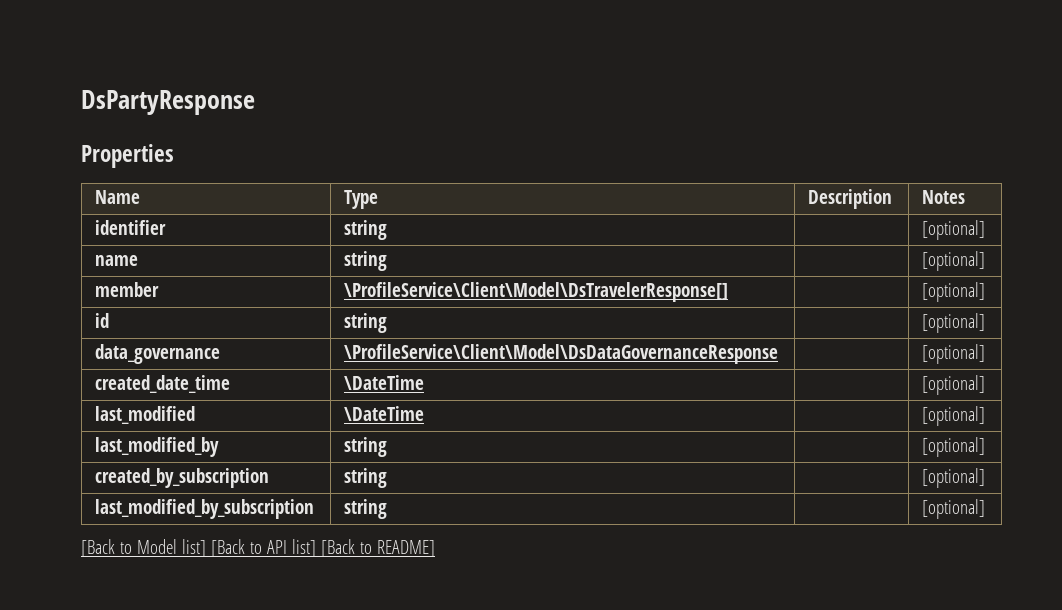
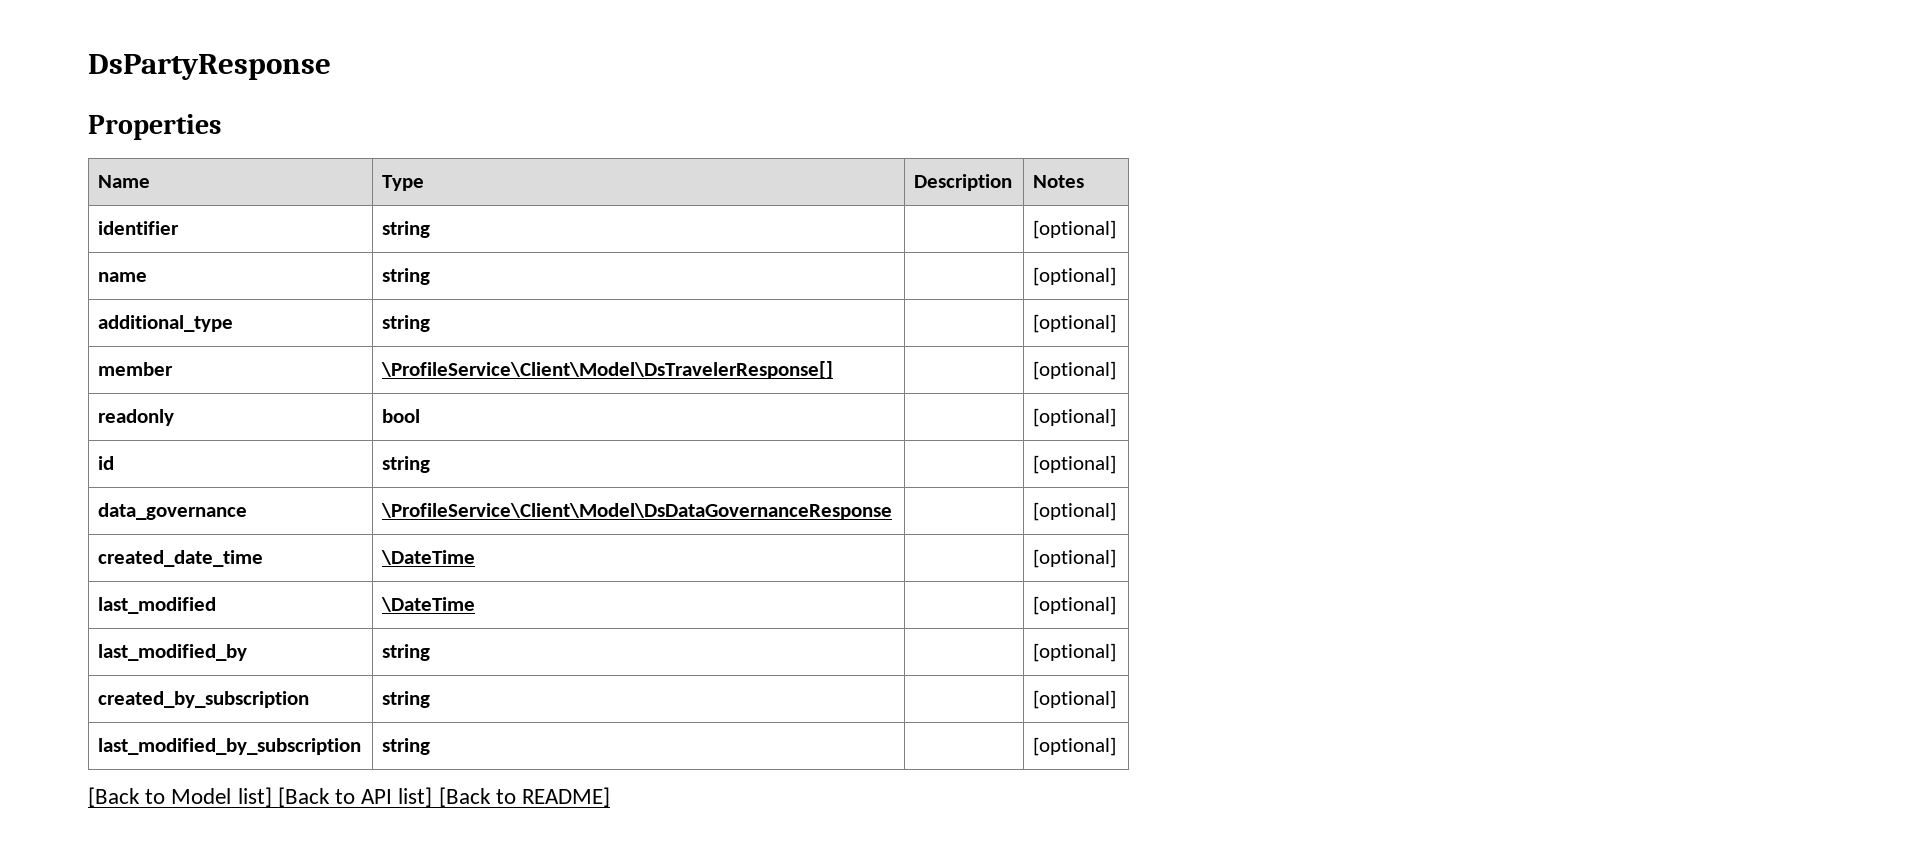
+ additional_type | string | | [optional]
+ readonly | bool | | [optional]

